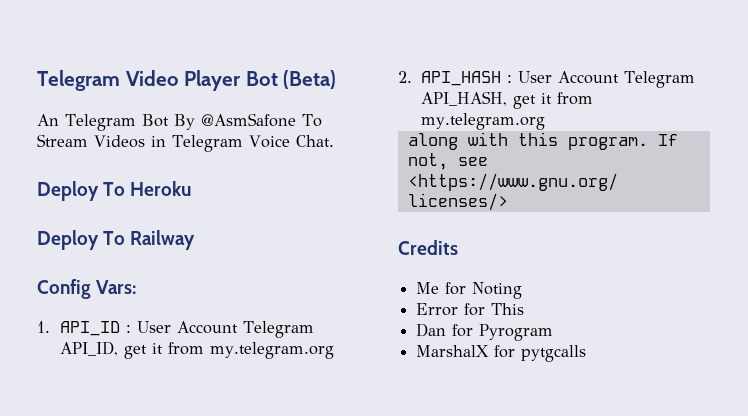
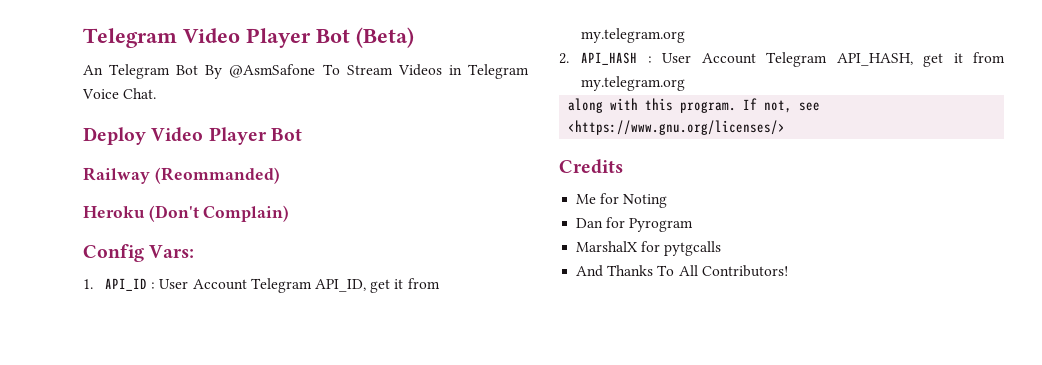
- Deploy To Heroku
- Deploy To Railway
+ Deploy Video Player Bot
+ Railway (Reommanded)
+ Heroku (Don't Complain)
- Error for This
+ And Thanks To All Contributors!

